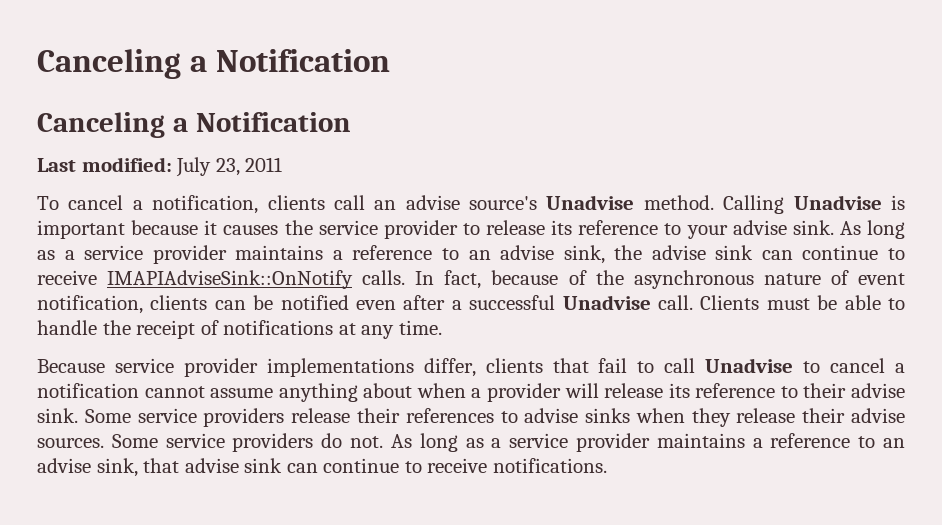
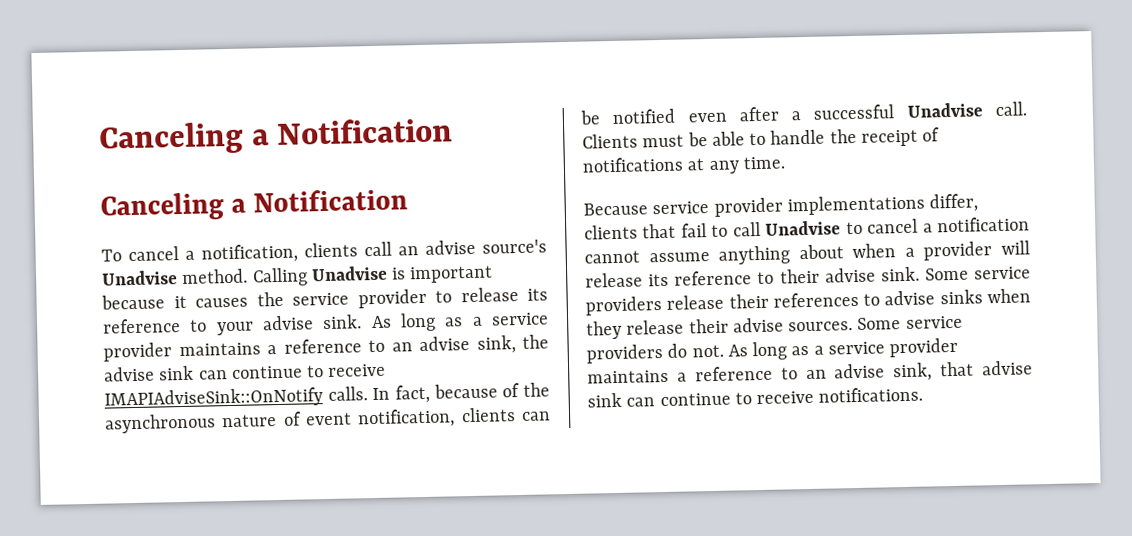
- Last modified: July 23, 2011

